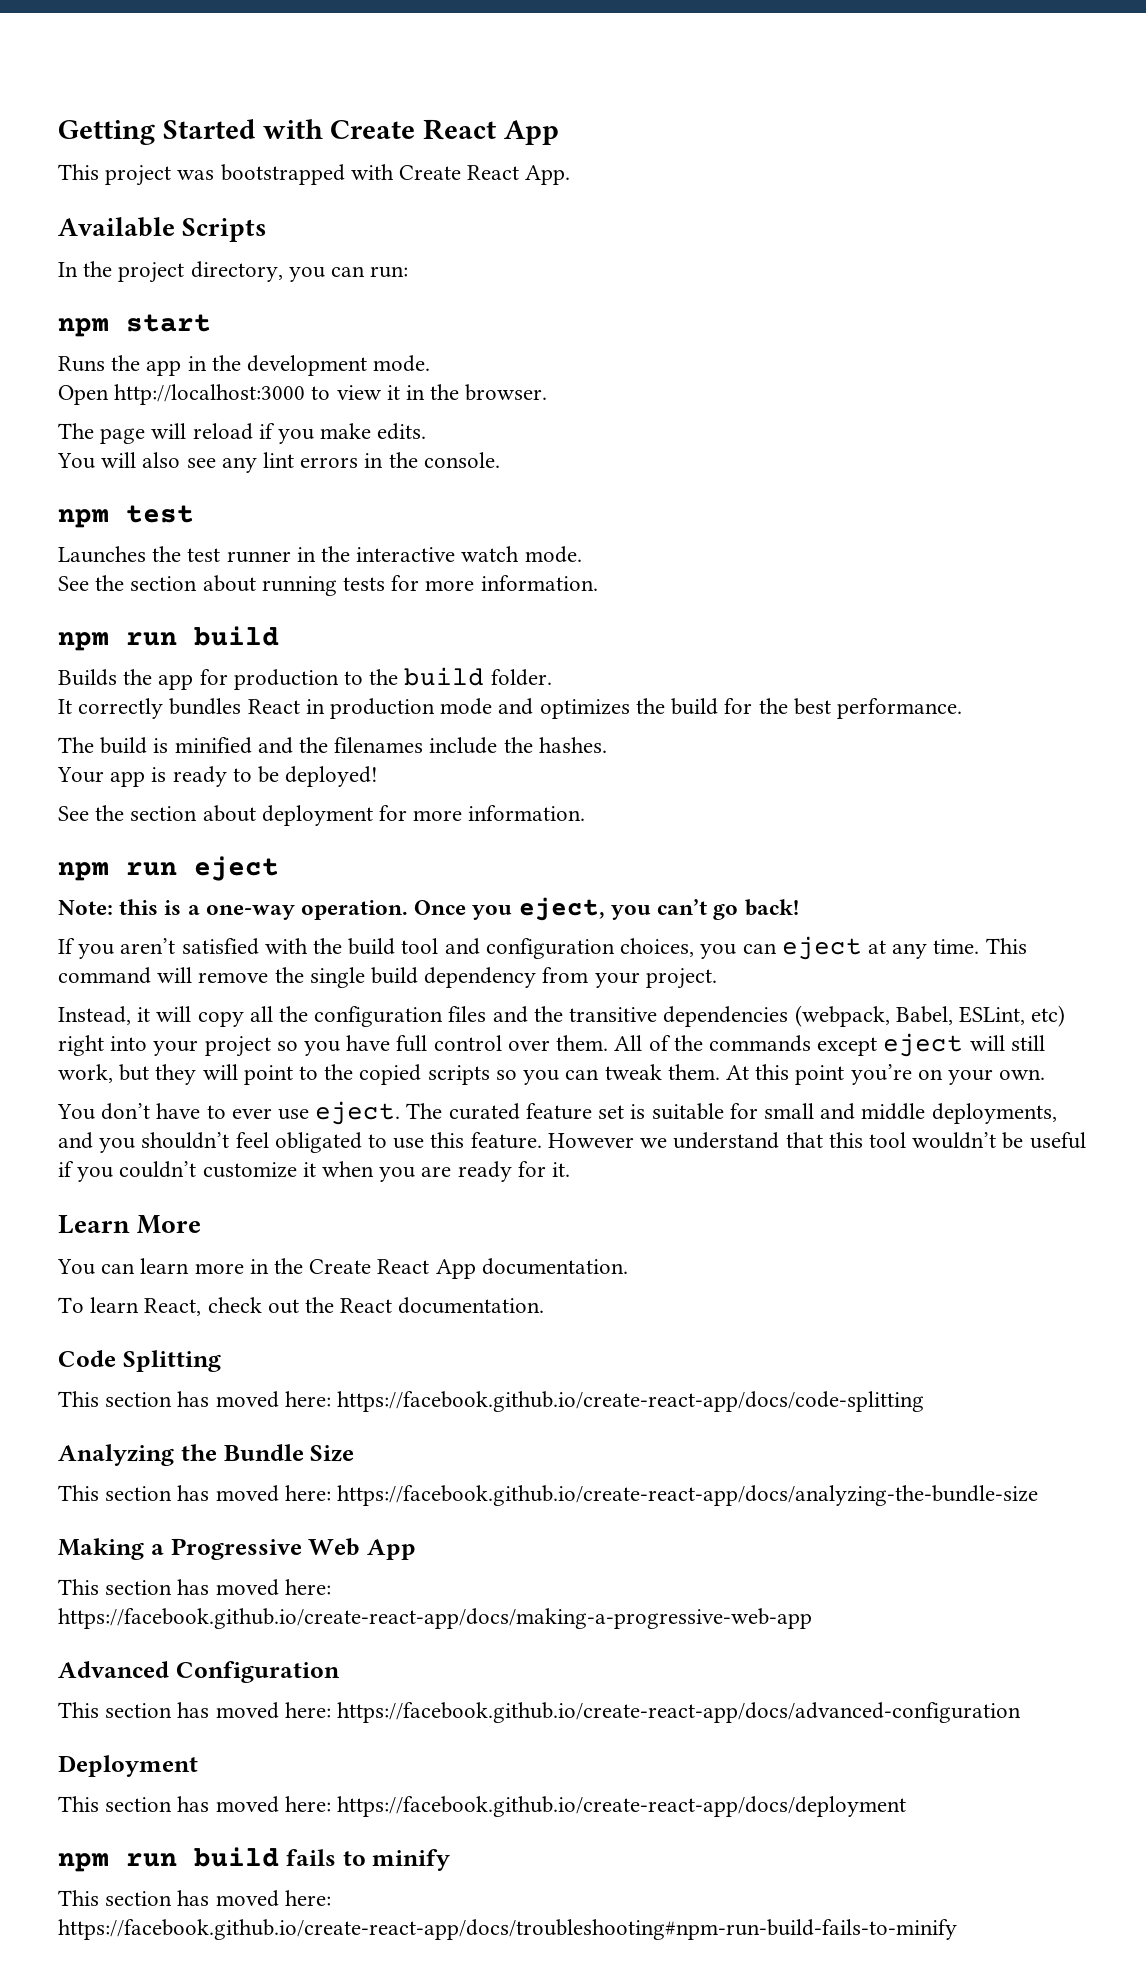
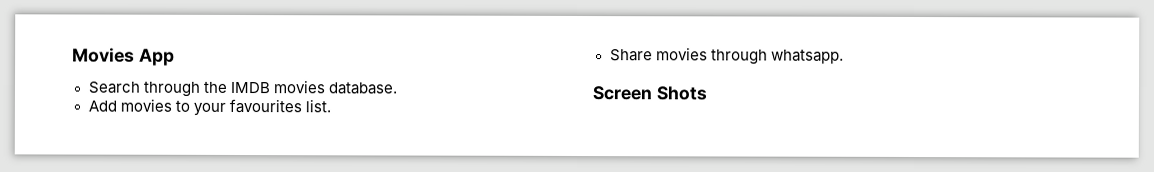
- Getting Started with Create React App
- This project was bootstrapped with Create React App.
- Available Scripts
- In the project directory, you can run:
- npm start
- Runs the app in the development mode.
- Open http://localhost:3000 to view it in the browser.
- The page will reload if you make edits.
- You will also see any lint errors in the console.
- npm test
- Launches the test runner in the interactive watch mode.
- See the section about running tests for more information.
- npm run build
- Builds the app for production to the build folder.
- It correctly bundles React in production mode and optimizes the build for the best performance.
- The build is minified and the filenames include the hashes.
- Your app is ready to be deployed!
- See the section about deployment for more information.
- npm run eject
- Note: this is a one-way operation. Once you eject, you can’t go back!
- If you aren’t satisfied with the build tool and configuration choices, you can eject at any time. This command will remove the single build dependency from your project.
- Instead, it will copy all the configuration files and the transitive dependencies (webpack, Babel, ESLint, etc) right into your project so you have full control over them. All of the commands except eject will still work, but they will point to the copied scripts so you can tweak them. At this point you’re on your own.
- You don’t have to ever use eject. The curated feature set is suitable for small and middle deployments, and you shouldn’t feel obligated to use this feature. However we understand that this tool wouldn’t be useful if you couldn’t customize it when you are ready for it.
- Learn More
- You can learn more in the Create React App documentation.
- To learn React, check out the React documentation.
- Code Splitting
- This section has moved here: https://facebook.github.io/create-react-app/docs/code-splitting
- Analyzing the Bundle Size
- This section has moved here: https://facebook.github.io/create-react-app/docs/analyzing-the-bundle-size
- Making a Progressive Web App
- This section has moved here: https://facebook.github.io/create-react-app/docs/making-a-progressive-web-app
- Advanced Configuration
- This section has moved here: https://facebook.github.io/create-react-app/docs/advanced-configuration
- Deployment
- This section has moved here: https://facebook.github.io/create-react-app/docs/deployment
- npm run build fails to minify
- This section has moved here: https://facebook.github.io/create-react-app/docs/troubleshooting#npm-run-build-fails-to-minify
+ Movies App
+ Search through the IMDB movies database.
+ Add movies to your favourites list.
+ Share movies through whatsapp.
+ Screen Shots

